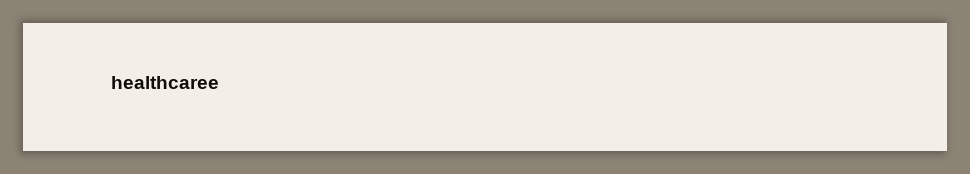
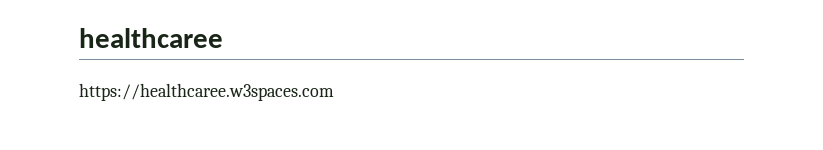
+ https://healthcaree.w3spaces.com

